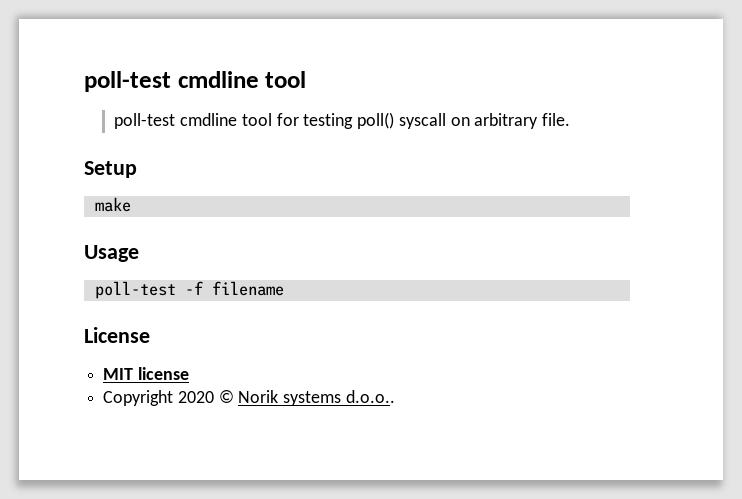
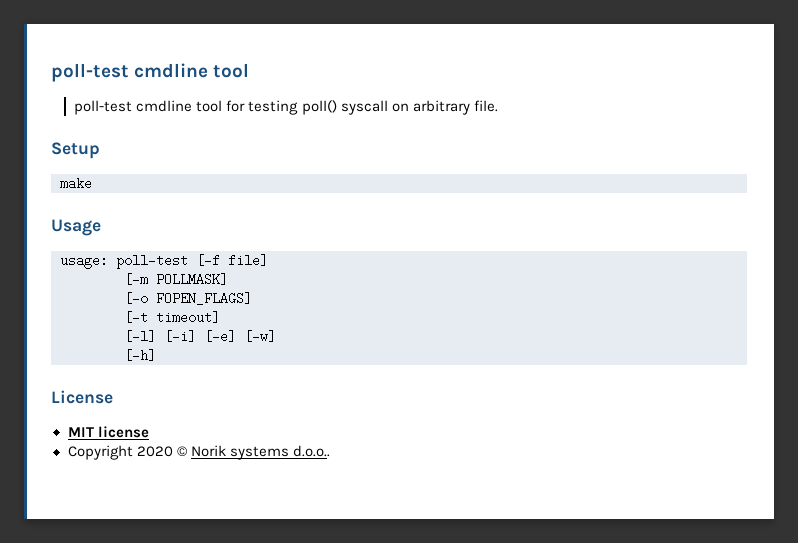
- poll-test -f filename
+ usage: poll-test [-f file]
+ [-m POLLMASK]
+ [-o FOPEN_FLAGS]
+ [-t timeout]
+ [-l] [-i] [-e] [-w]
+ [-h]

